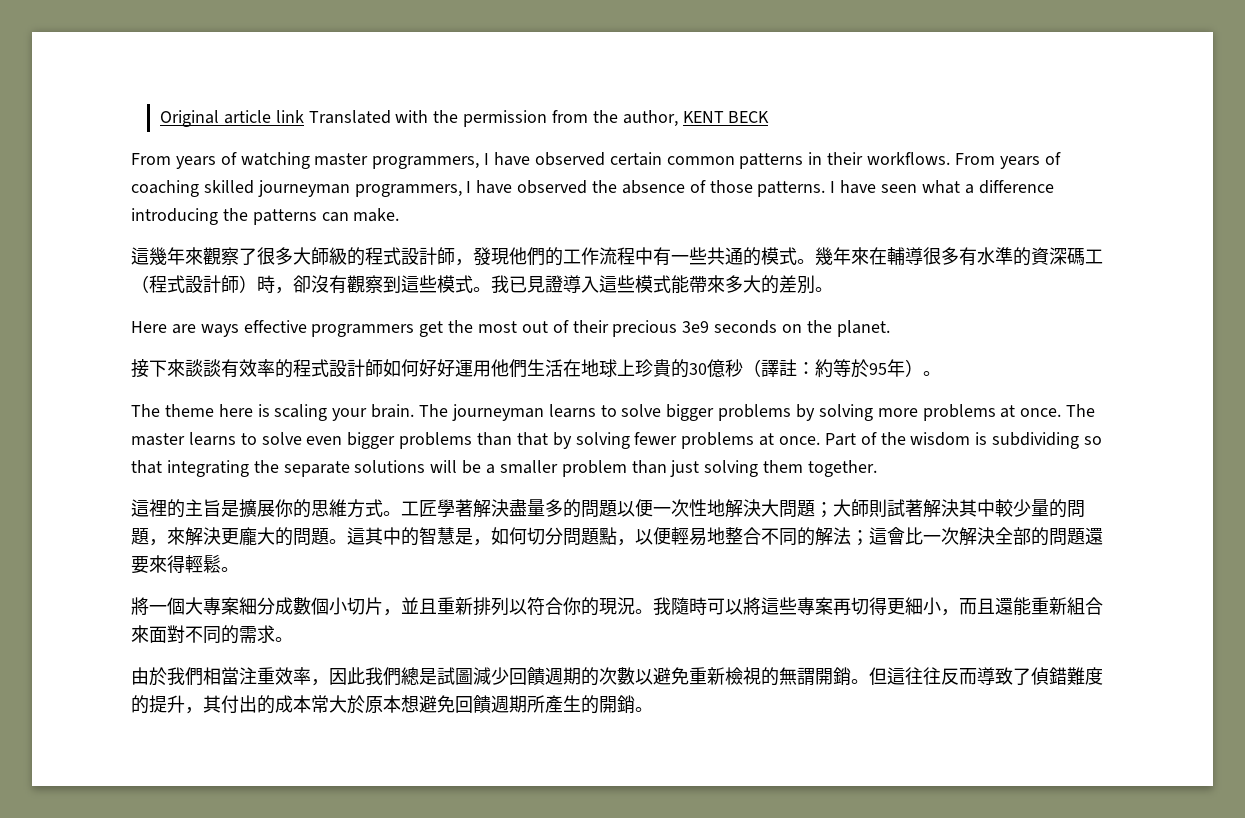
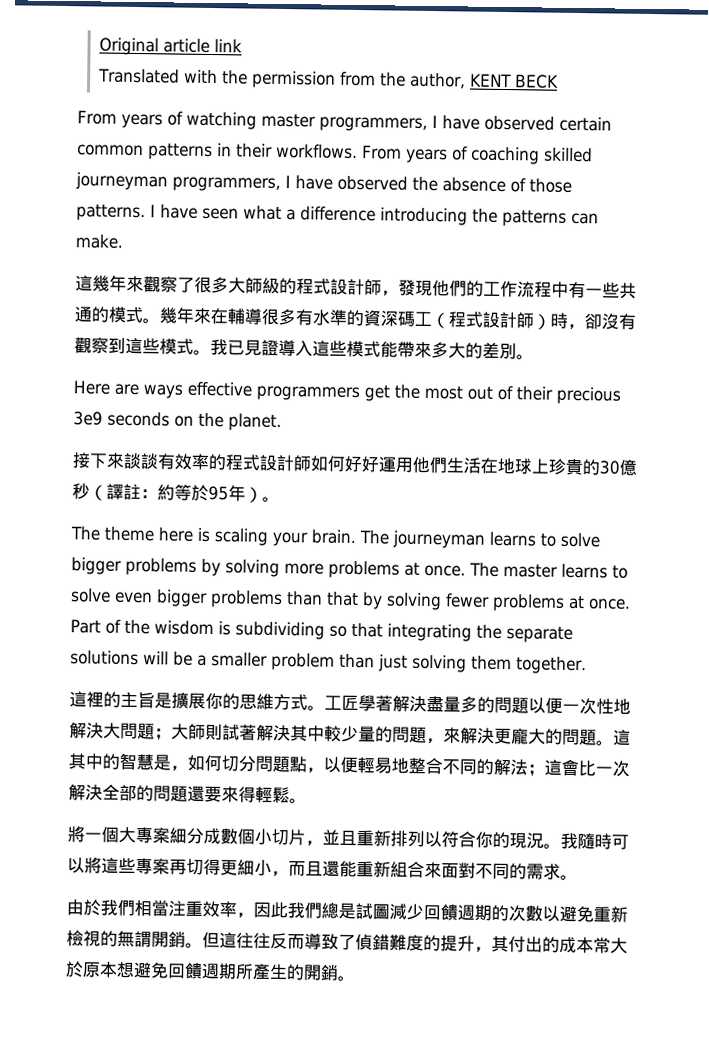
- Original article link Translated with the permission from the author, KENT BECK
+ Original article link
+ Translated with the permission from the author, KENT BECK

